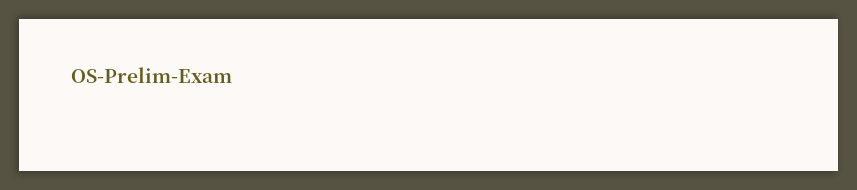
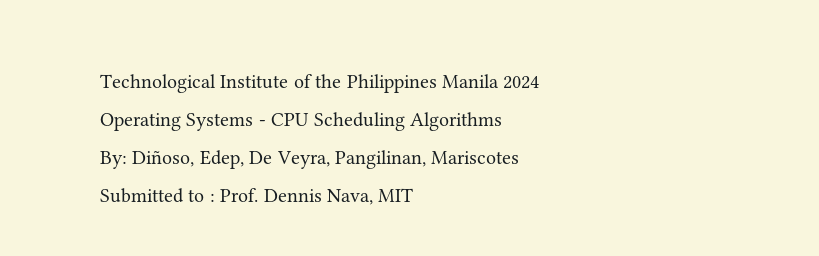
- OS-Prelim-Exam
+ Technological Institute of the Philippines Manila 2024
+ Operating Systems - CPU Scheduling Algorithms
+ By: Diñoso, Edep, De Veyra, Pangilinan, Mariscotes
+ Submitted to : Prof. Dennis Nava, MIT

